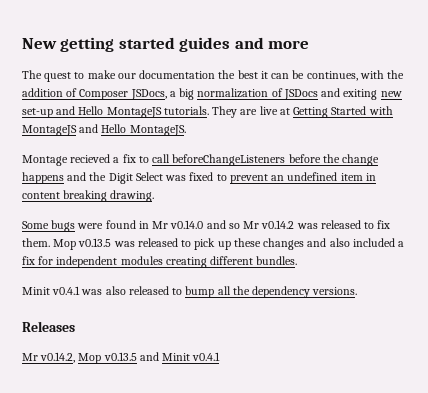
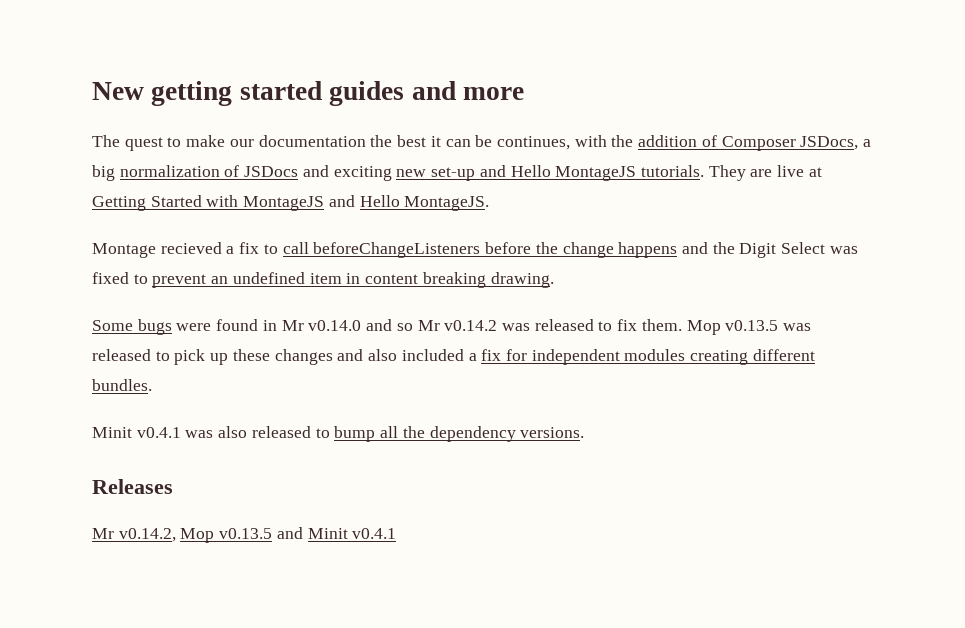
- The quest to make our documentation the best it can be continues, with the addition of Composer JSDocs, a big normalization of JSDocs and exiting new set-up and Hello MontageJS tutorials.
+ The quest to make our documentation the best it can be continues, with the addition of Composer JSDocs, a big normalization of JSDocs and exciting new set-up and Hello MontageJS tutorials.

